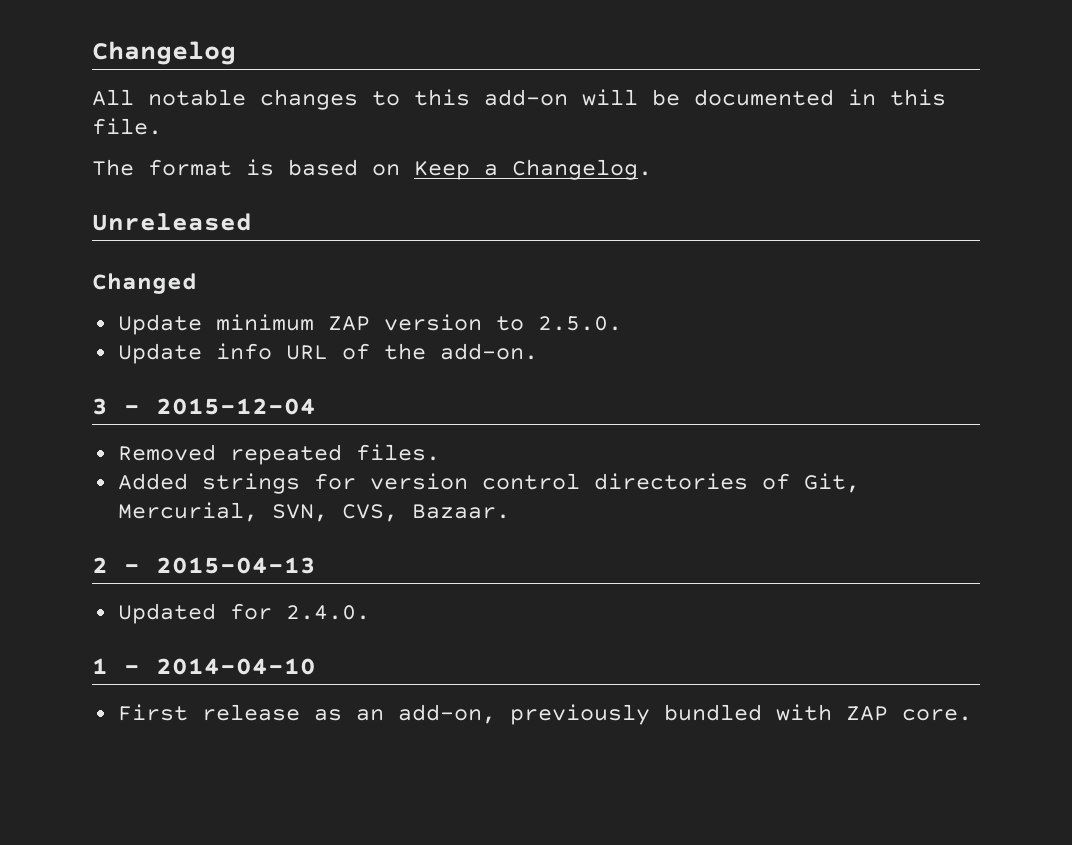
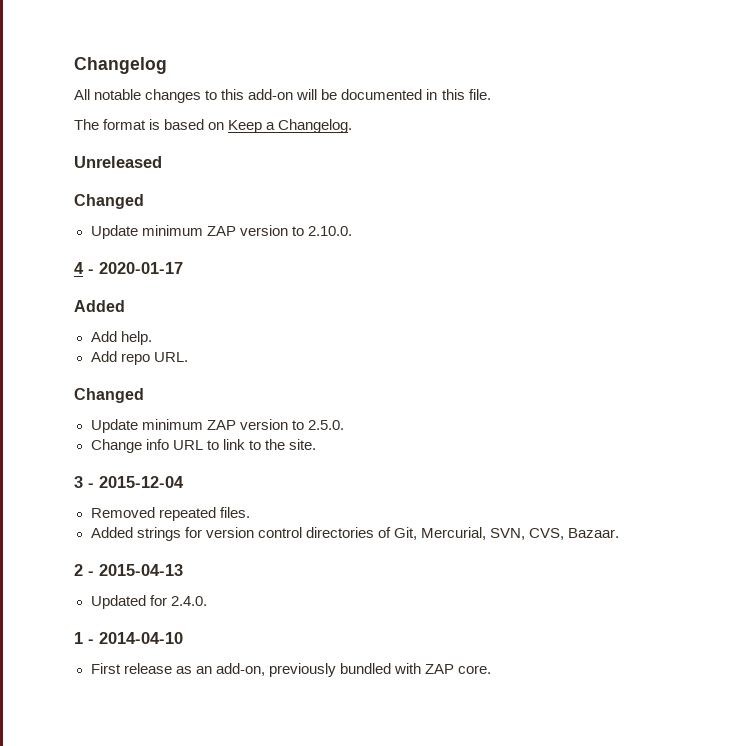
+ Update minimum ZAP version to 2.10.0.
+ 4 - 2020-01-17
+ Added
+ Add help.
+ Add repo URL.
+ Changed
- Update info URL of the add-on.
+ Change info URL to link to the site.

